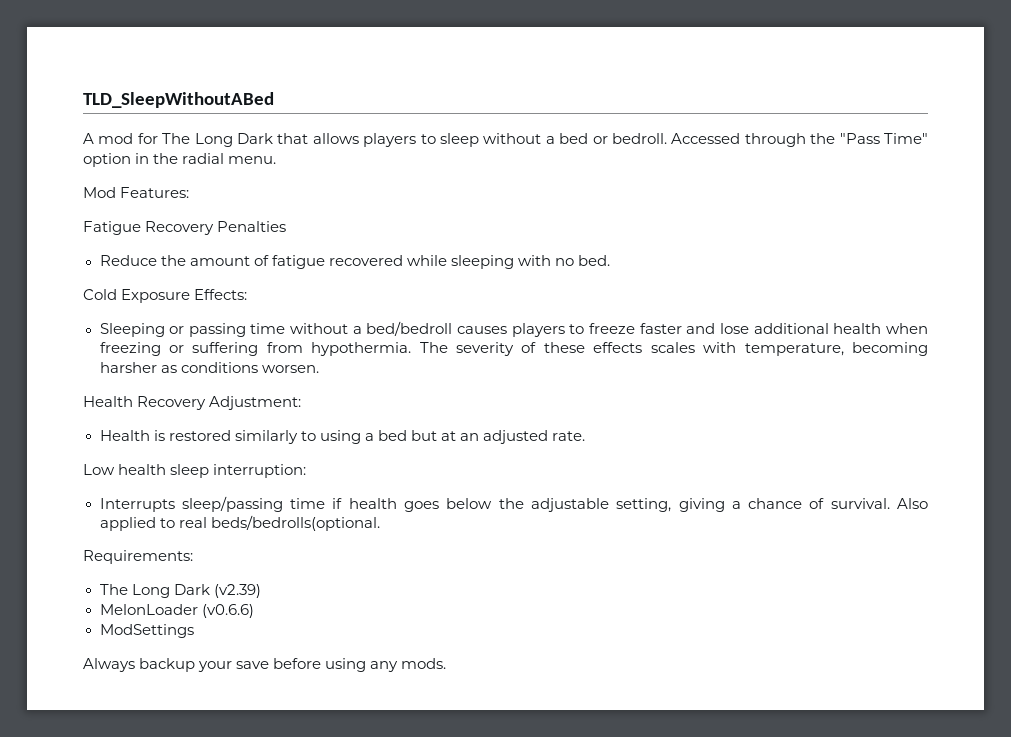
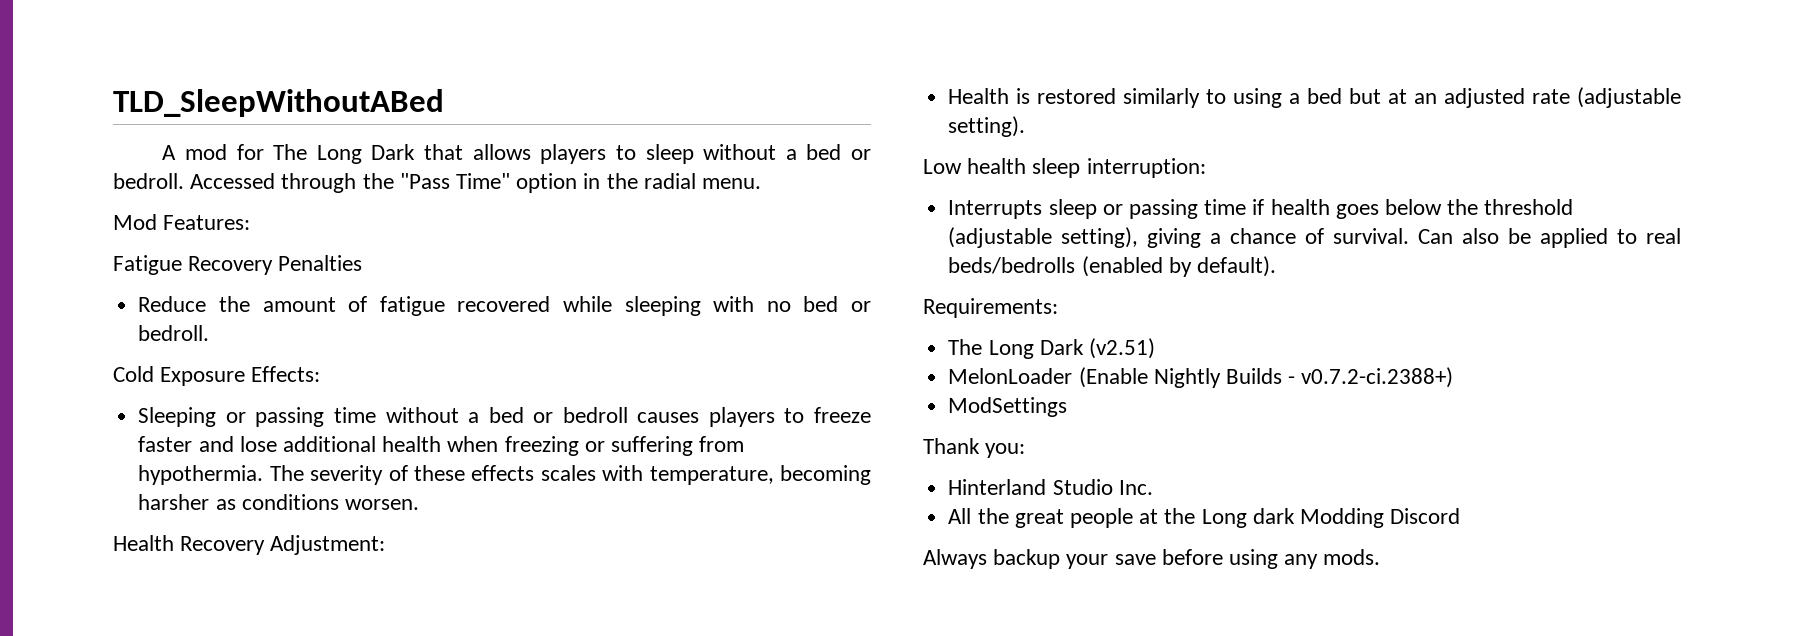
- Reduce the amount of fatigue recovered while sleeping with no bed.
+ Reduce the amount of fatigue recovered while sleeping with no bed or bedroll.
- Sleeping or passing time without a bed/bedroll causes players to freeze faster and lose additional health when freezing or suffering from hypothermia.
+ Sleeping or passing time without a bed or bedroll causes players to freeze faster and lose additional health when freezing or suffering from hypothermia.
- Health is restored similarly to using a bed but at an adjusted rate.
+ Health is restored similarly to using a bed but at an adjusted rate (adjustable setting).
- Interrupts sleep/passing time if health goes below the adjustable setting, giving a chance of survival.
+ Interrupts sleep or passing time if health goes below the threshold (adjustable setting), giving a chance of survival.
- Also applied to real beds/bedrolls(optional.
+ Can also be applied to real beds/bedrolls (enabled by default).
- The Long Dark (v2.39)
+ The Long Dark (v2.51)
- MelonLoader (v0.6.6)
+ MelonLoader (Enable Nightly Builds - v0.7.2-ci.2388+)
  ModSettings
+ Thank you:
+ Hinterland Studio Inc.
+ All the great people at the Long dark Modding Discord

